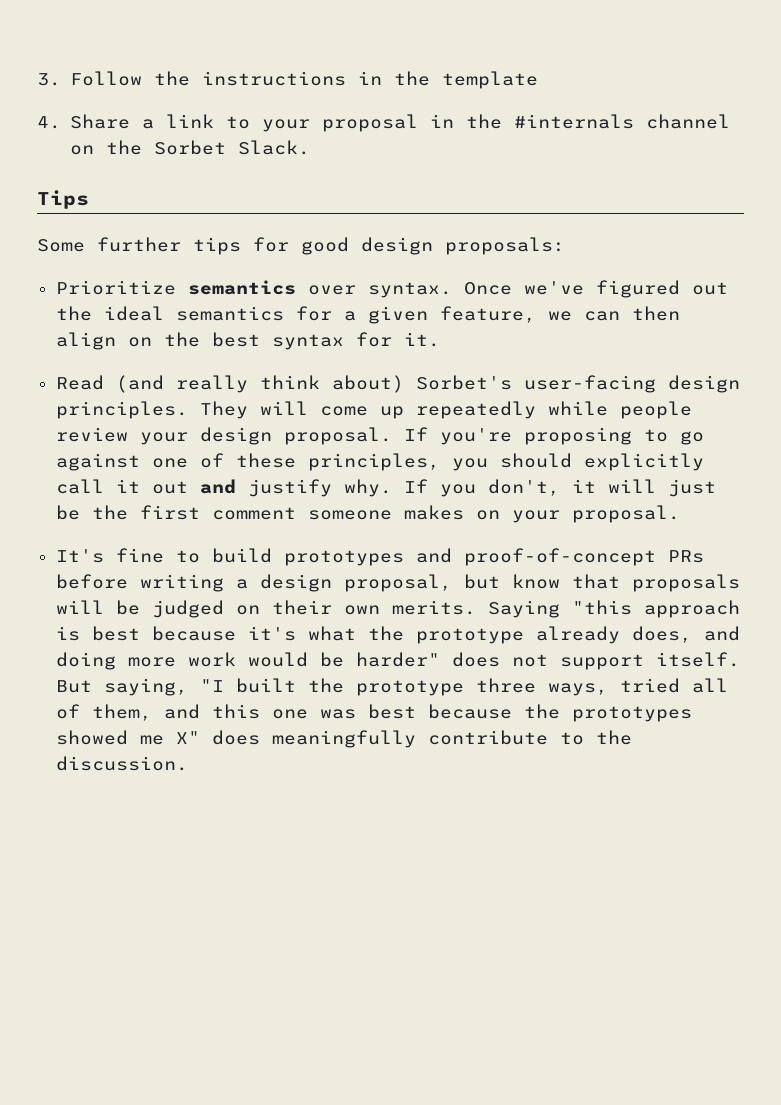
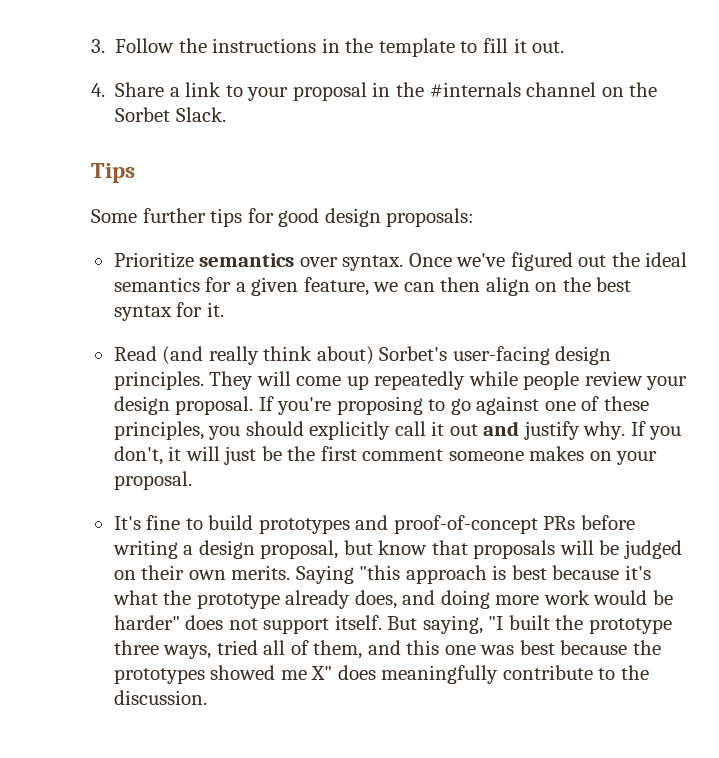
- 3. Follow the instructions in the template
+ 3. Follow the instructions in the template to fill it out.

